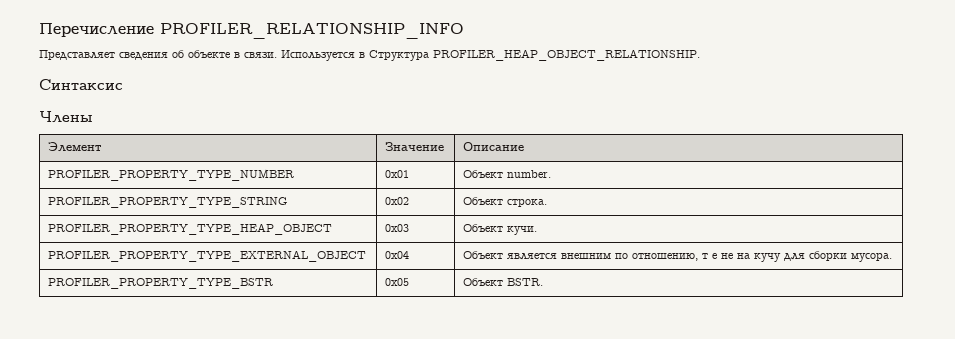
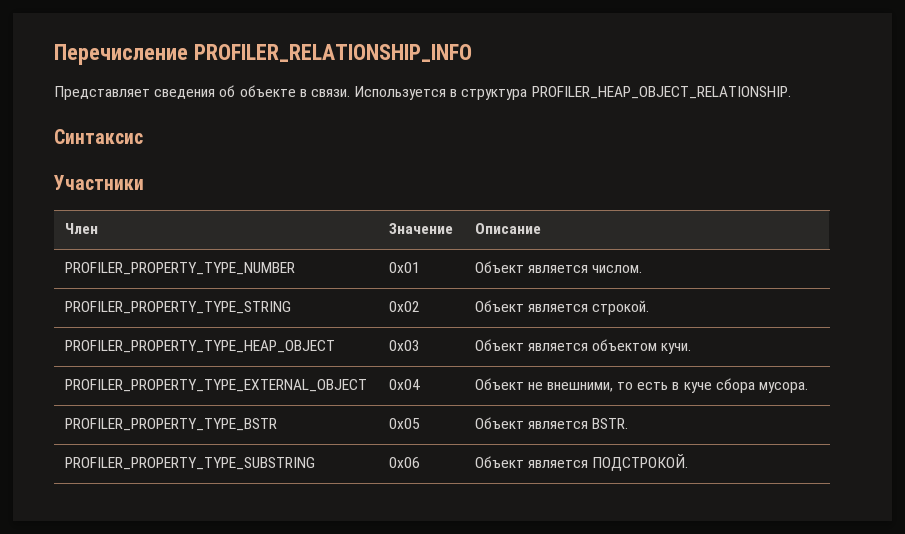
- Используется в Структура PROFILER_HEAP_OBJECT_RELATIONSHIP.
+ Используется в структура PROFILER_HEAP_OBJECT_RELATIONSHIP.
- Члены
- Элемент | Значение | Описание
+ Участники
+ Член | Значение | Описание
- PROFILER_PROPERTY_TYPE_NUMBER | 0x01 | Объект number.
+ PROFILER_PROPERTY_TYPE_NUMBER | 0x01 | Объект является числом.
- PROFILER_PROPERTY_TYPE_STRING | 0x02 | Объект строка.
+ PROFILER_PROPERTY_TYPE_STRING | 0x02 | Объект является строкой.
- PROFILER_PROPERTY_TYPE_HEAP_OBJECT | 0x03 | Объект кучи.
+ PROFILER_PROPERTY_TYPE_HEAP_OBJECT | 0x03 | Объект является объектом кучи.
- PROFILER_PROPERTY_TYPE_EXTERNAL_OBJECT | 0x04 | Объект является внешним по отношению, т е не на кучу для сборки мусора.
+ PROFILER_PROPERTY_TYPE_EXTERNAL_OBJECT | 0x04 | Объект не внешними, то есть в куче сбора мусора.
- PROFILER_PROPERTY_TYPE_BSTR | 0x05 | Объект BSTR.
+ PROFILER_PROPERTY_TYPE_BSTR | 0x05 | Объект является BSTR.
+ PROFILER_PROPERTY_TYPE_SUBSTRING | 0x06 | Объект является ПОДСТРОКОЙ.

